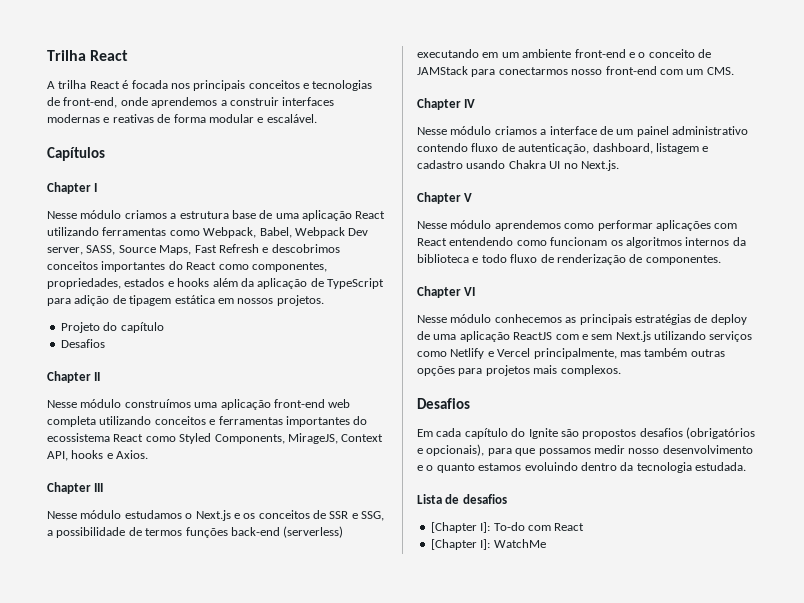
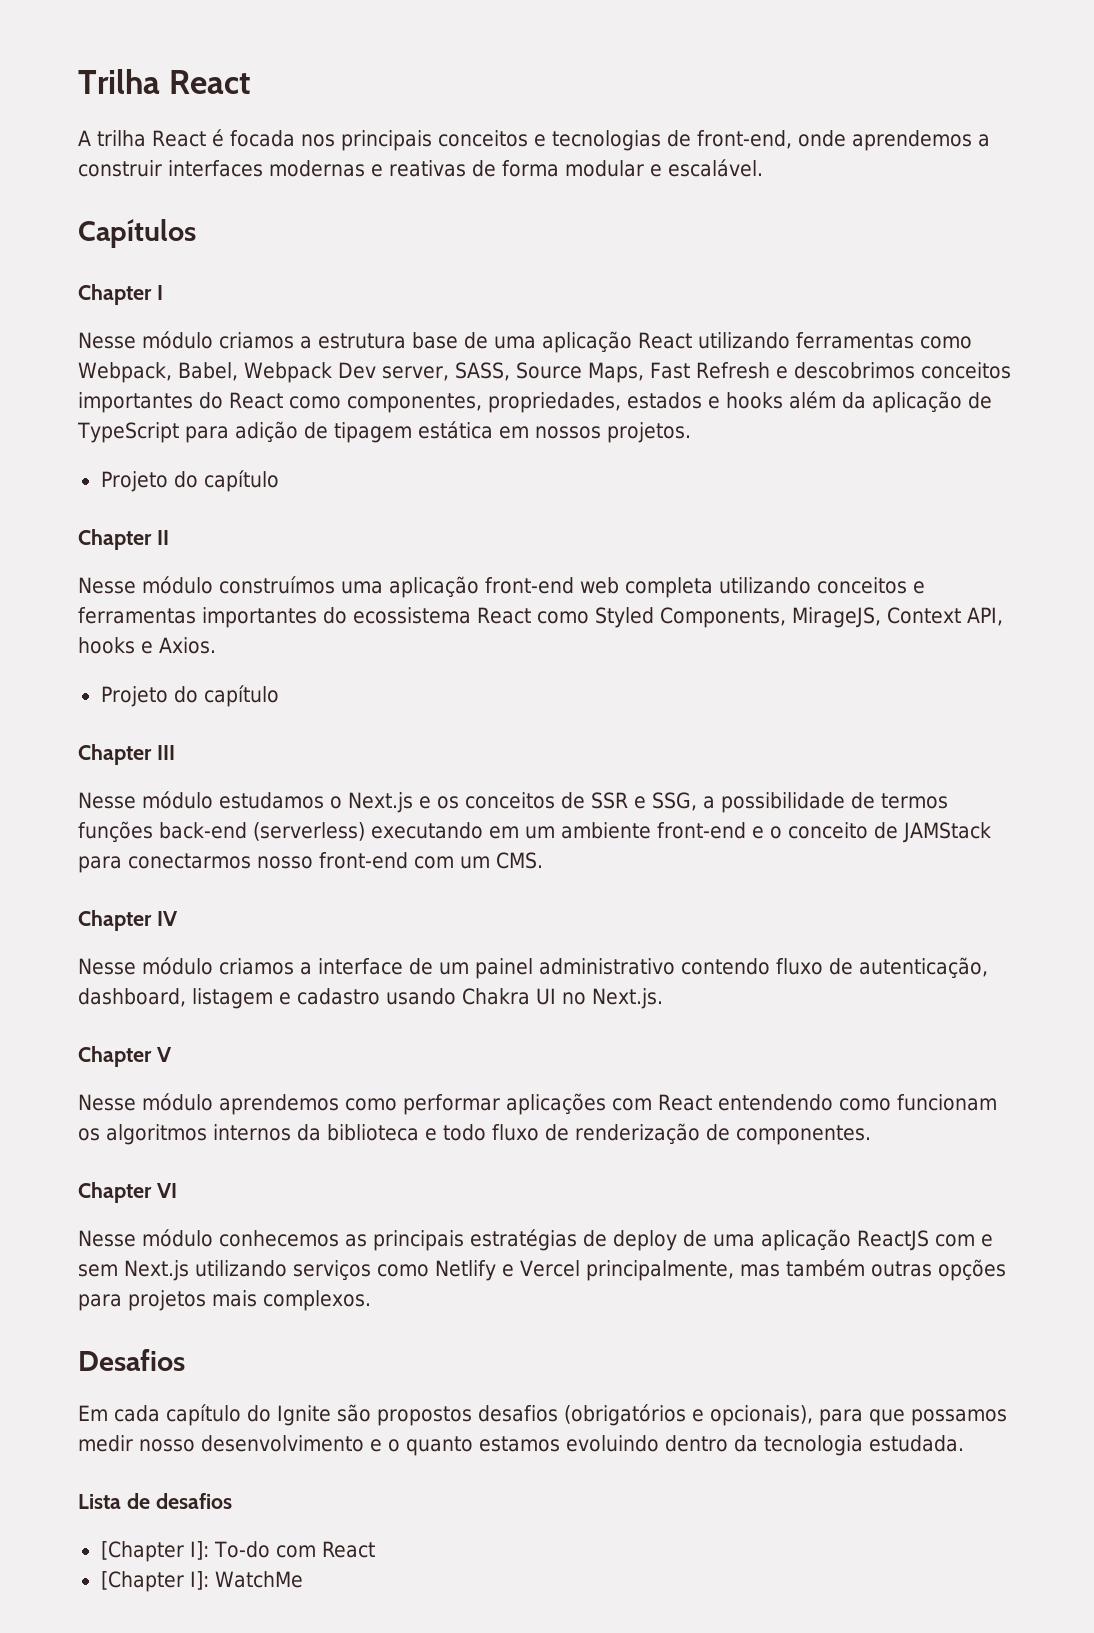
  Nesse módulo criamos a estrutura base de uma aplicação React utilizando ferramentas como Webpack, Babel, Webpack Dev server, SASS, Source Maps, Fast Refresh e descobrimos conceitos importantes do React como componentes, propriedades, estados e hooks além da aplicação de TypeScript para adição de tipagem estática em nossos projetos.
  Projeto do capítulo
- Desafios
  Nesse módulo construímos uma aplicação front-end web completa utilizando conceitos e ferramentas importantes do ecossistema React como Styled Components, MirageJS, Context API, hooks e Axios.
+ Projeto do capítulo

